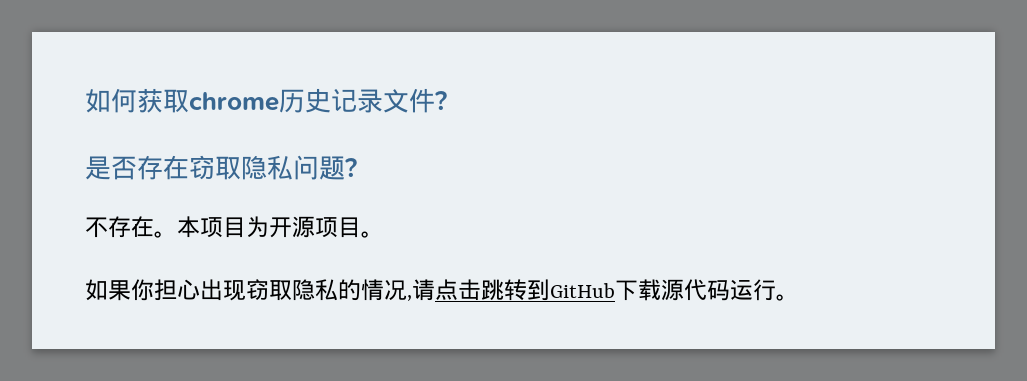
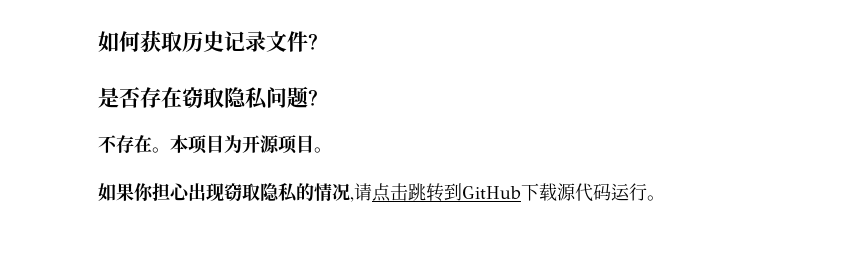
- 如何获取chrome历史记录文件?
+ 如何获取历史记录文件?

